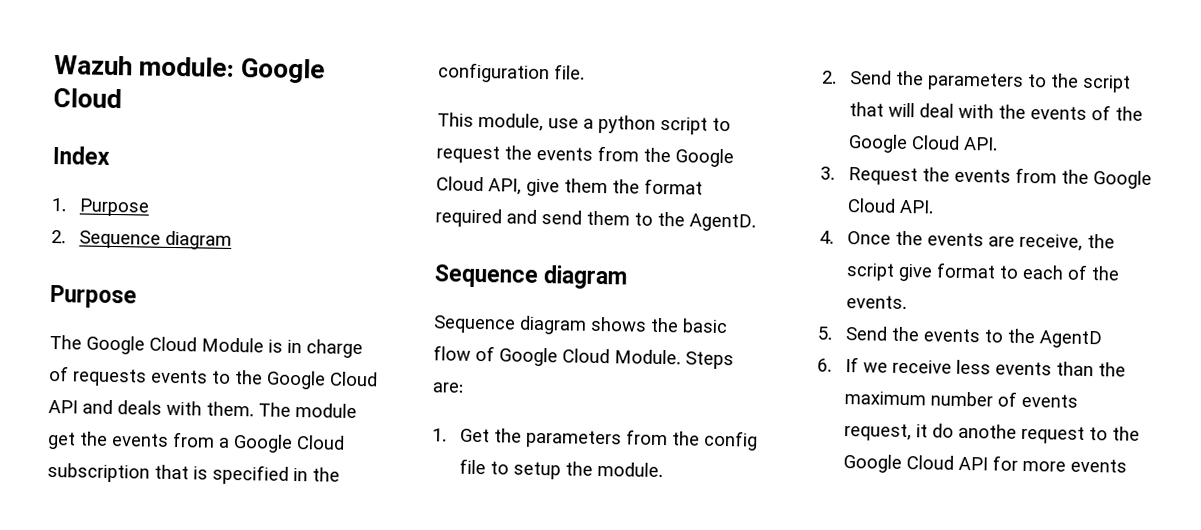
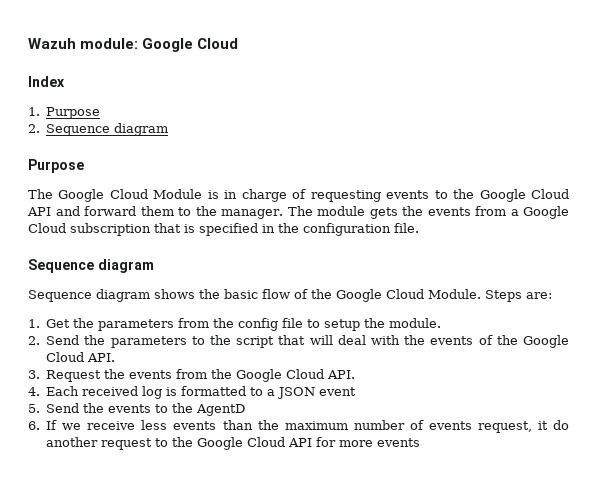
- The Google Cloud Module is in charge of requests events to the Google Cloud API and deals with them.
+ The Google Cloud Module is in charge of requesting events to the Google Cloud API and forward them to the manager.
- The module get the events from a Google Cloud subscription that is specified in the configuration file.
+ The module gets the events from a Google Cloud subscription that is specified in the configuration file.
- This module, use a python script to request the events from the Google Cloud API, give them the format required and send them to the AgentD.
- Sequence diagram shows the basic flow of Google Cloud Module.
+ Sequence diagram shows the basic flow of the Google Cloud Module.
- 4. Once the events are receive, the script give format to each of the events.
+ 4. Each received log is formatted to a JSON event
- 6. If we receive less events than the maximum number of events request, it do anothe request to the Google Cloud API for more events
+ 6. If we receive less events than the maximum number of events request, it do another request to the Google Cloud API for more events

